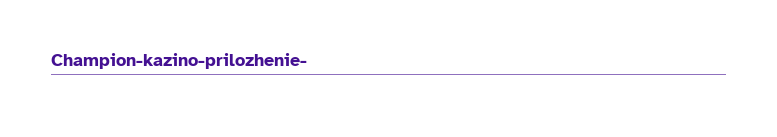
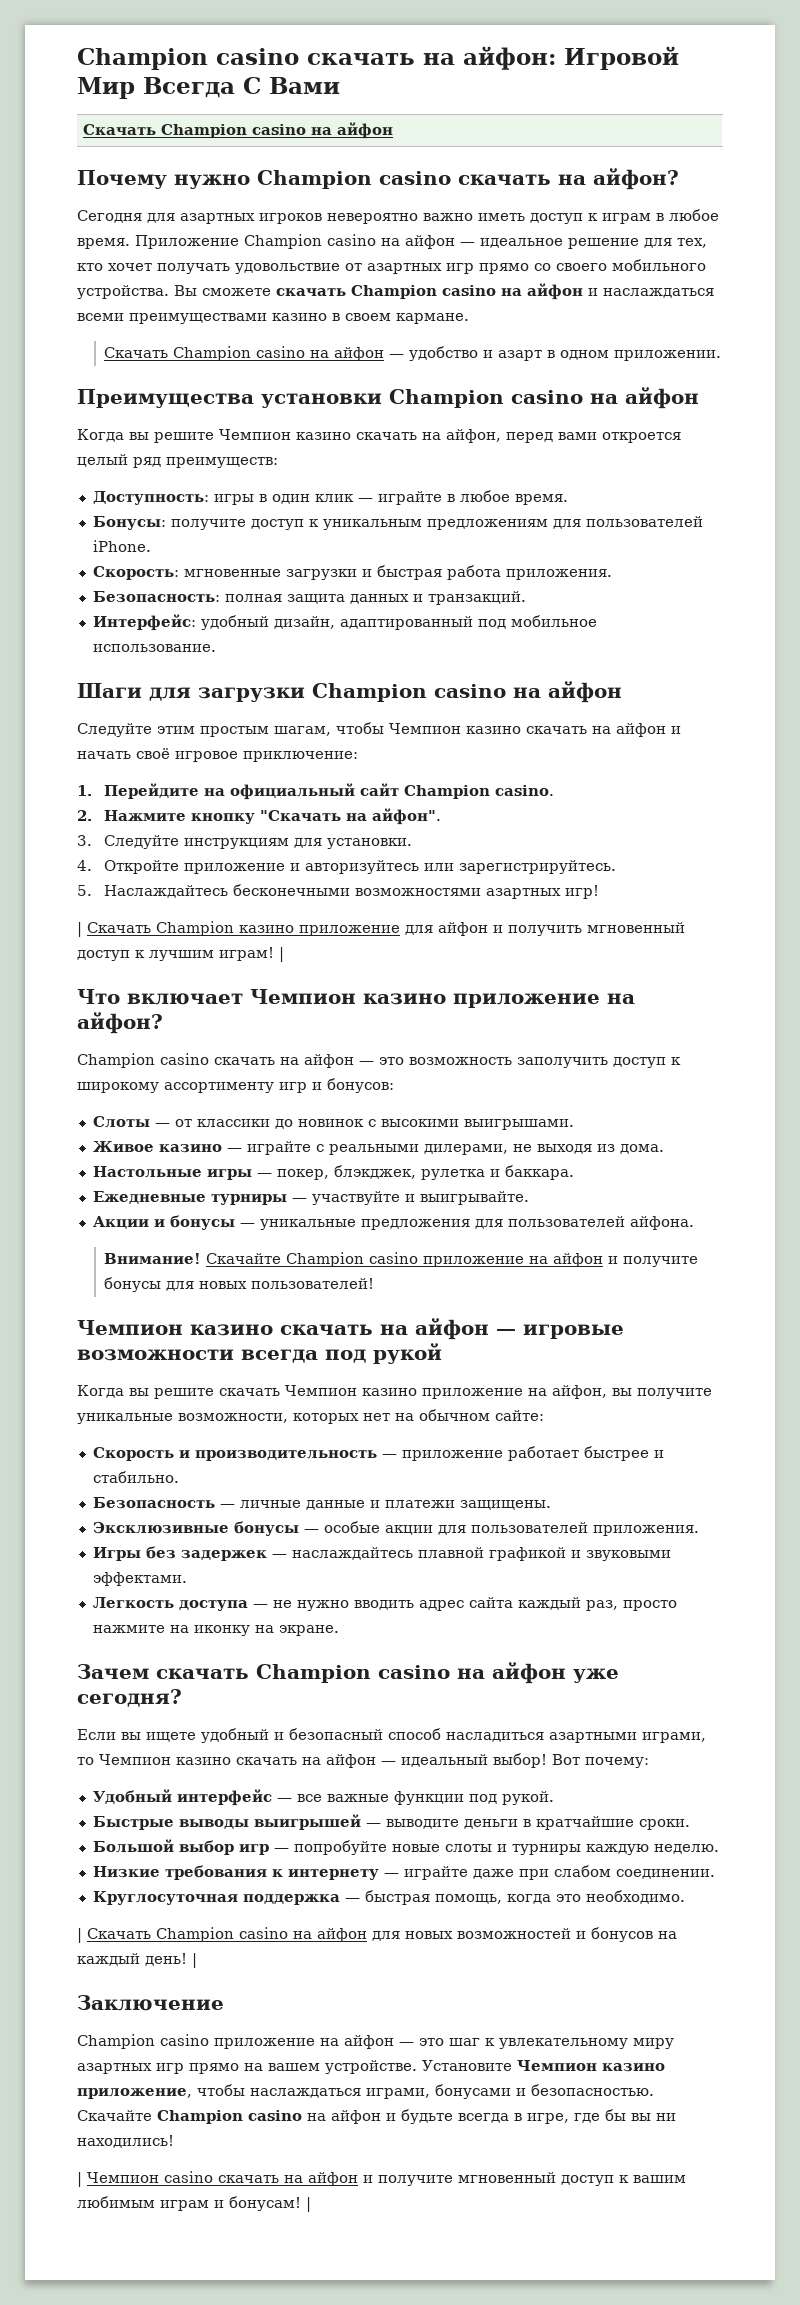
- Champion-kazino-prilozhenie-
+ Champion casino скачать на айфон: Игровой Мир Всегда С Вами
+ Скачать Champion casino на айфон
+ Почему нужно Champion casino скачать на айфон?
+ Сегодня для азартных игроков невероятно важно иметь доступ к играм в любое время. Приложение Champion casino на айфон — идеальное решение для тех, кто хочет получать удовольствие от азартных игр прямо со своего мобильного устройства. Вы сможете скачать Champion casino на айфон и наслаждаться всеми преимуществами казино в своем кармане.
+ Скачать Champion casino на айфон — удобство и азарт в одном приложении.
+ Преимущества установки Champion casino на айфон
+ Когда вы решите Чемпион казино скачать на айфон, перед вами откроется целый ряд преимуществ:
+ Доступность: игры в один клик — играйте в любое время.
+ Бонусы: получите доступ к уникальным предложениям для пользователей iPhone.
+ Скорость: мгновенные загрузки и быстрая работа приложения.
+ Безопасность: полная защита данных и транзакций.
+ Интерфейс: удобный дизайн, адаптированный под мобильное использование.
+ Шаги для загрузки Champion casino на айфон
+ Следуйте этим простым шагам, чтобы Чемпион казино скачать на айфон и начать своё игровое приключение:
+ 1. Перейдите на официальный сайт Champion casino.
+ 2. Нажмите кнопку "Скачать на айфон".
+ 3. Следуйте инструкциям для установки.
+ 4. Откройте приложение и авторизуйтесь или зарегистрируйтесь.
+ 5. Наслаждайтесь бесконечными возможностями азартных игр!
+ | Скачать Champion казино приложение для айфон и получить мгновенный доступ к лучшим играм! |
+ Что включает Чемпион казино приложение на айфон?
+ Champion casino скачать на айфон — это возможность заполучить доступ к широкому ассортименту игр и бонусов:
+ Слоты — от классики до новинок с высокими выигрышами.
+ Живое казино — играйте с реальными дилерами, не выходя из дома.
+ Настольные игры — покер, блэкджек, рулетка и баккара.
+ Ежедневные турниры — участвуйте и выигрывайте.
+ Акции и бонусы — уникальные предложения для пользователей айфона.
+ Внимание! Скачайте Champion casino приложение на айфон и получите бонусы для новых пользователей!
+ Чемпион казино скачать на айфон — игровые возможности всегда под рукой
+ Когда вы решите скачать Чемпион казино приложение на айфон, вы получите уникальные возможности, которых нет на обычном сайте:
+ Скорость и производительность — приложение работает быстрее и стабильно.
+ Безопасность — личные данные и платежи защищены.
+ Эксклюзивные бонусы — особые акции для пользователей приложения.
+ Игры без задержек — наслаждайтесь плавной графикой и звуковыми эффектами.
+ Легкость доступа — не нужно вводить адрес сайта каждый раз, просто нажмите на иконку на экране.
+ Зачем скачать Champion casino на айфон уже сегодня?
+ Если вы ищете удобный и безопасный способ насладиться азартными играми, то Чемпион казино скачать на айфон — идеальный выбор! Вот почему:
+ Удобный интерфейс — все важные функции под рукой.
+ Быстрые выводы выигрышей — выводите деньги в кратчайшие сроки.
+ Большой выбор игр — попробуйте новые слоты и турниры каждую неделю.
+ Низкие требования к интернету — играйте даже при слабом соединении.
+ Круглосуточная поддержка — быстрая помощь, когда это необходимо.
+ | Скачать Champion casino на айфон для новых возможностей и бонусов на каждый день! |
+ Заключение
+ Champion casino приложение на айфон — это шаг к увлекательному миру азартных игр прямо на вашем устройстве. Установите Чемпион казино приложение, чтобы наслаждаться играми, бонусами и безопасностью. Скачайте Champion casino на айфон и будьте всегда в игре, где бы вы ни находились!
+ | Чемпион casino скачать на айфон и получите мгновенный доступ к вашим любимым играм и бонусам! |

